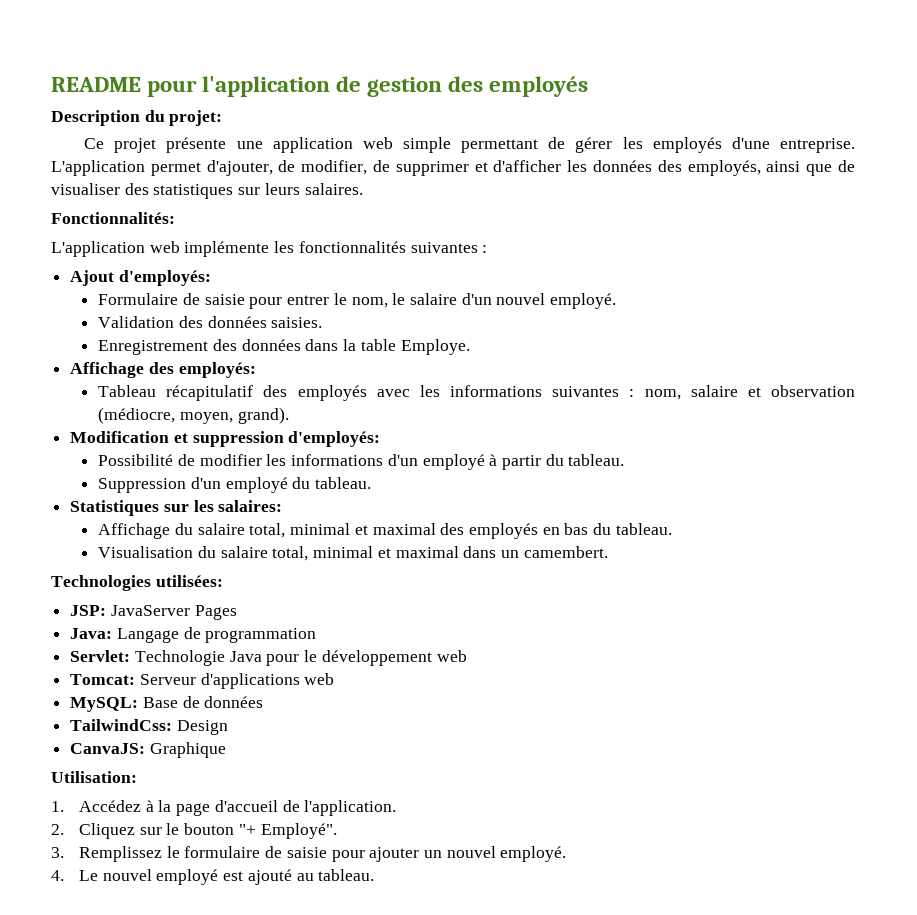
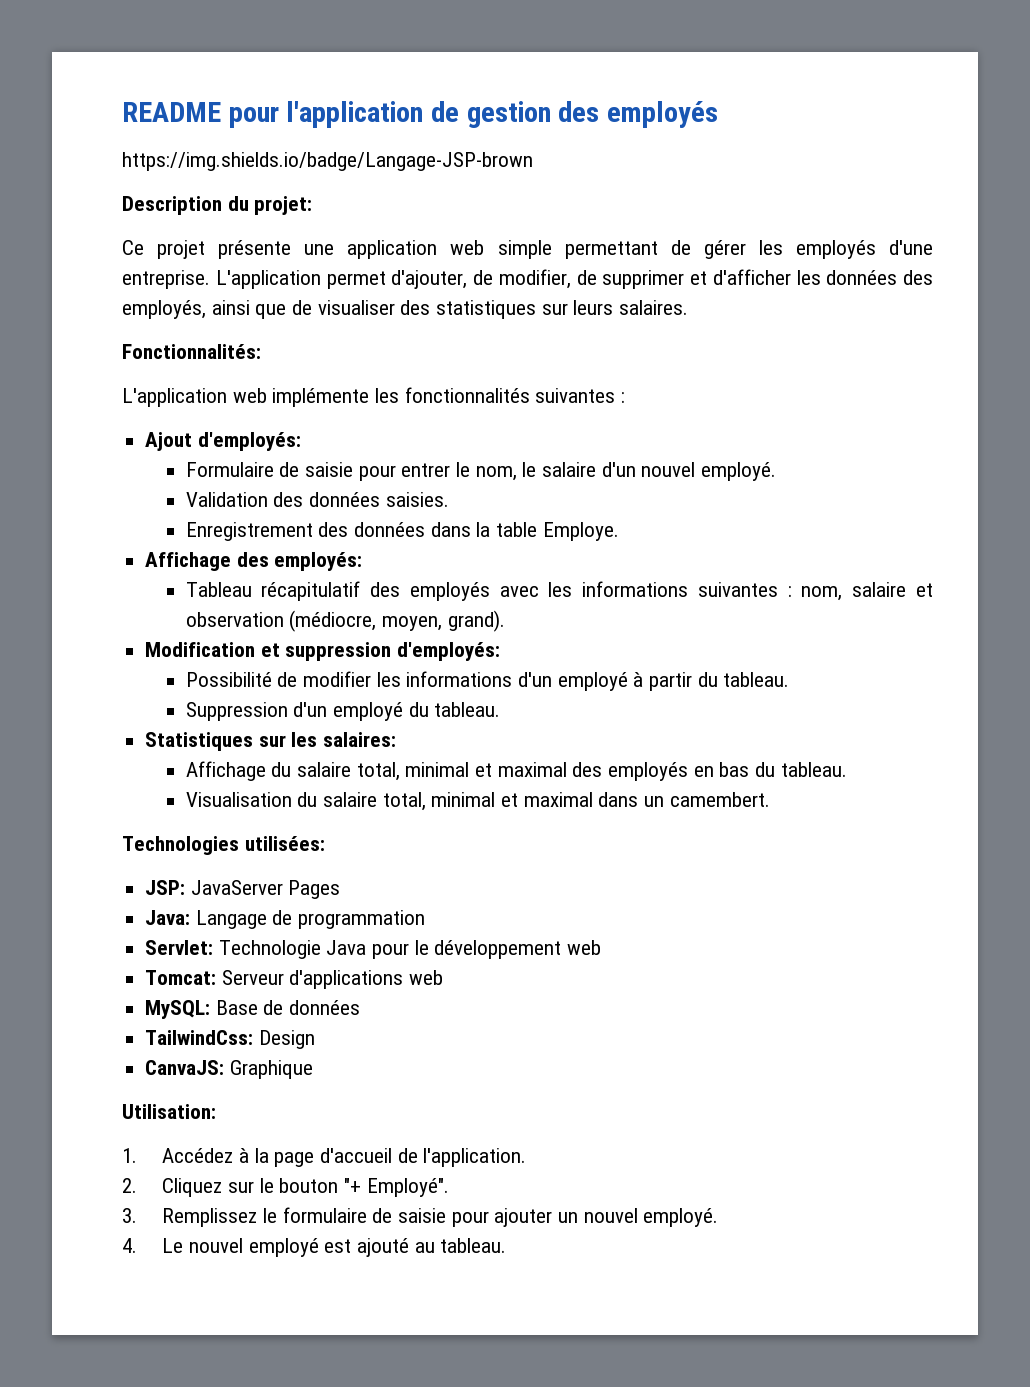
+ https://img.shields.io/badge/Langage-JSP-brown

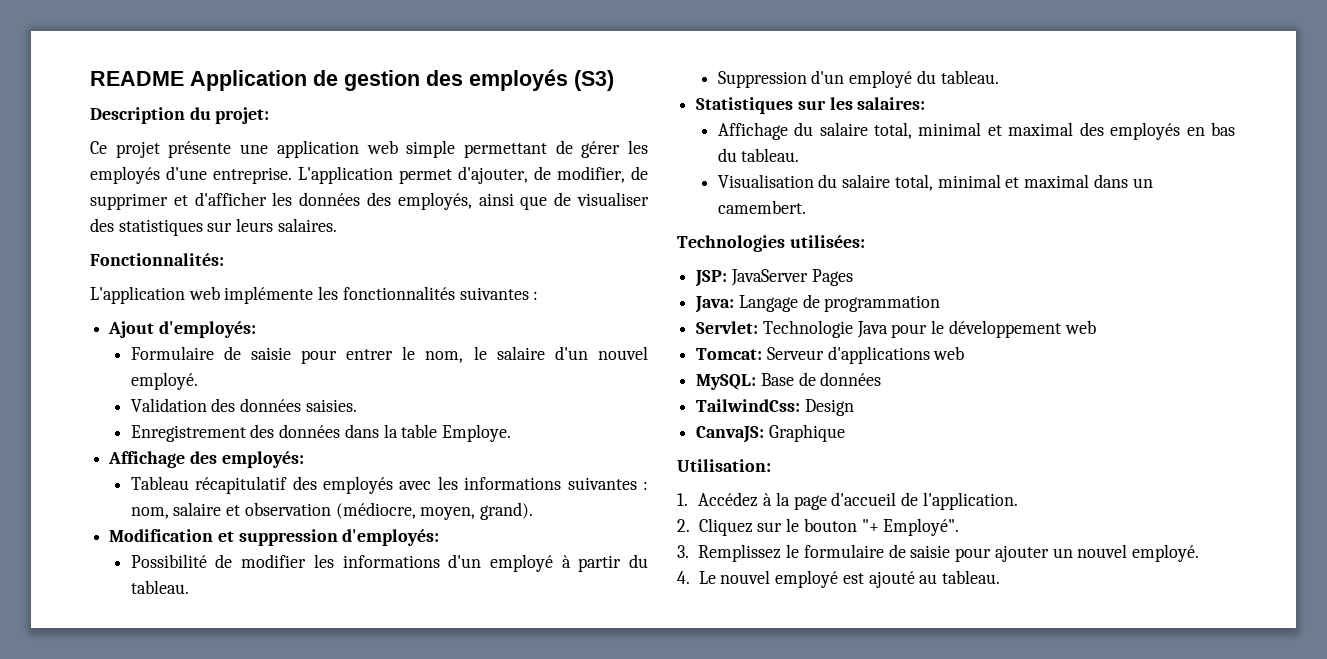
- README pour l'application de gestion des employés
- https://img.shields.io/badge/Langage-JSP-brown
+ README Application de gestion des employés (S3)

